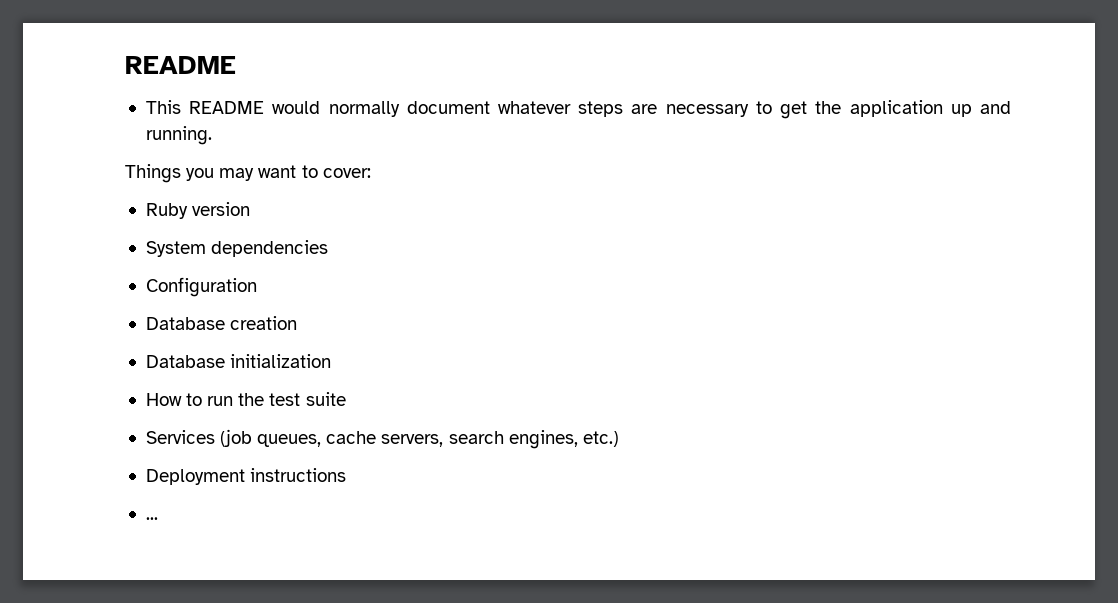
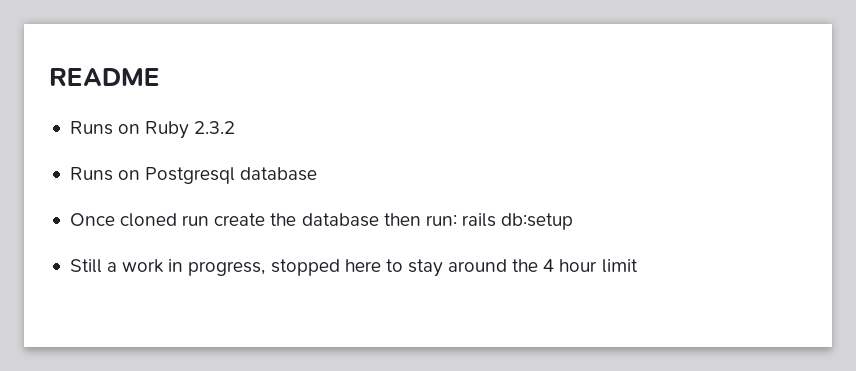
- This README would normally document whatever steps are necessary to get the application up and running.
- Things you may want to cover:
- Ruby version
- System dependencies
- Configuration
- Database creation
- Database initialization
- How to run the test suite
- Services (job queues, cache servers, search engines, etc.)
- Deployment instructions
- ...
+ Runs on Ruby 2.3.2
+ Runs on Postgresql database
+ Once cloned run create the database then run: rails db:setup
+ Still a work in progress, stopped here to stay around the 4 hour limit

